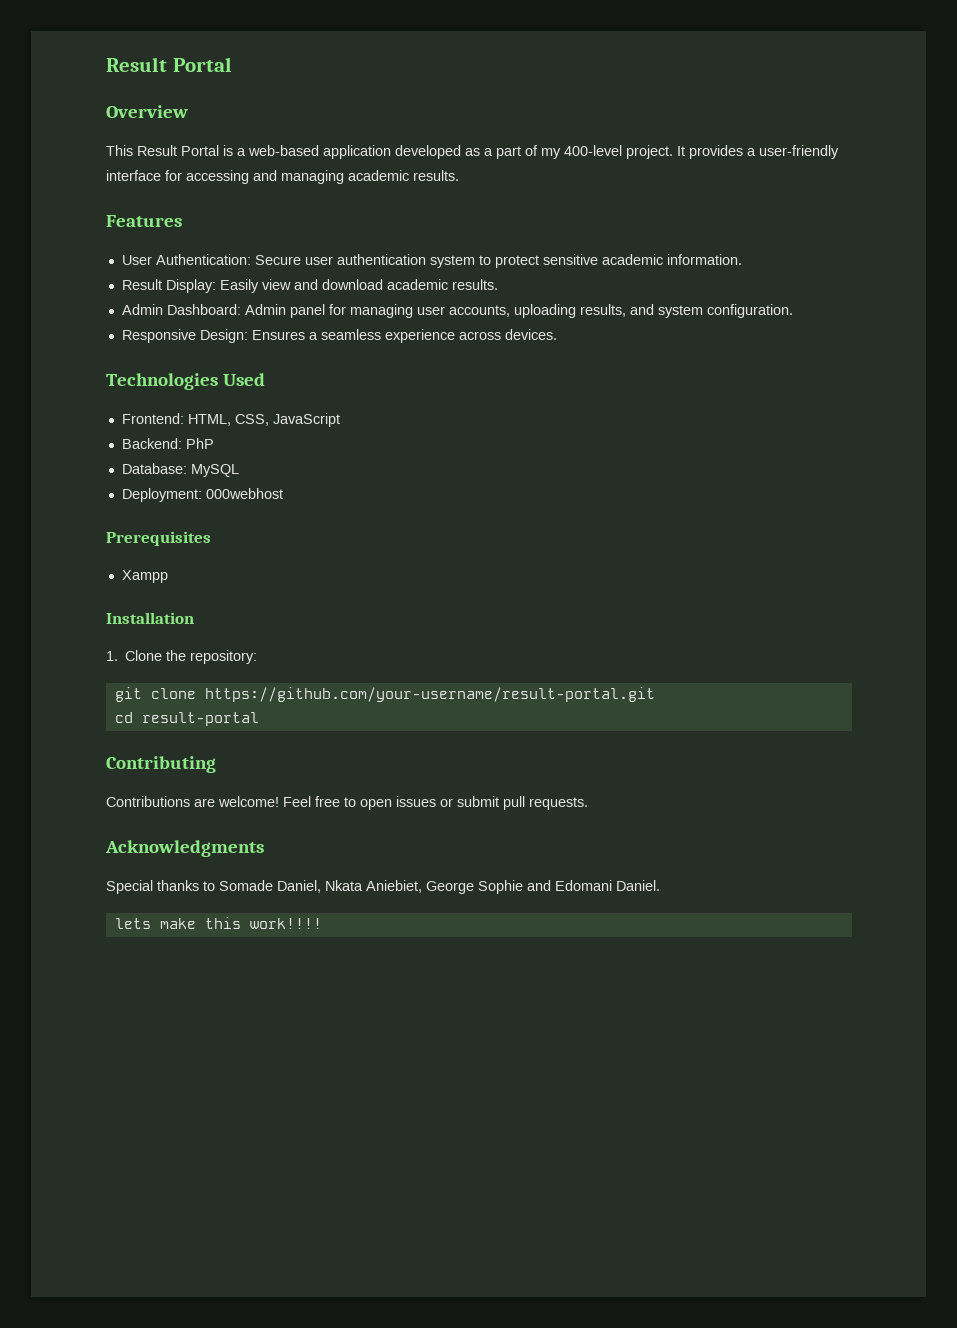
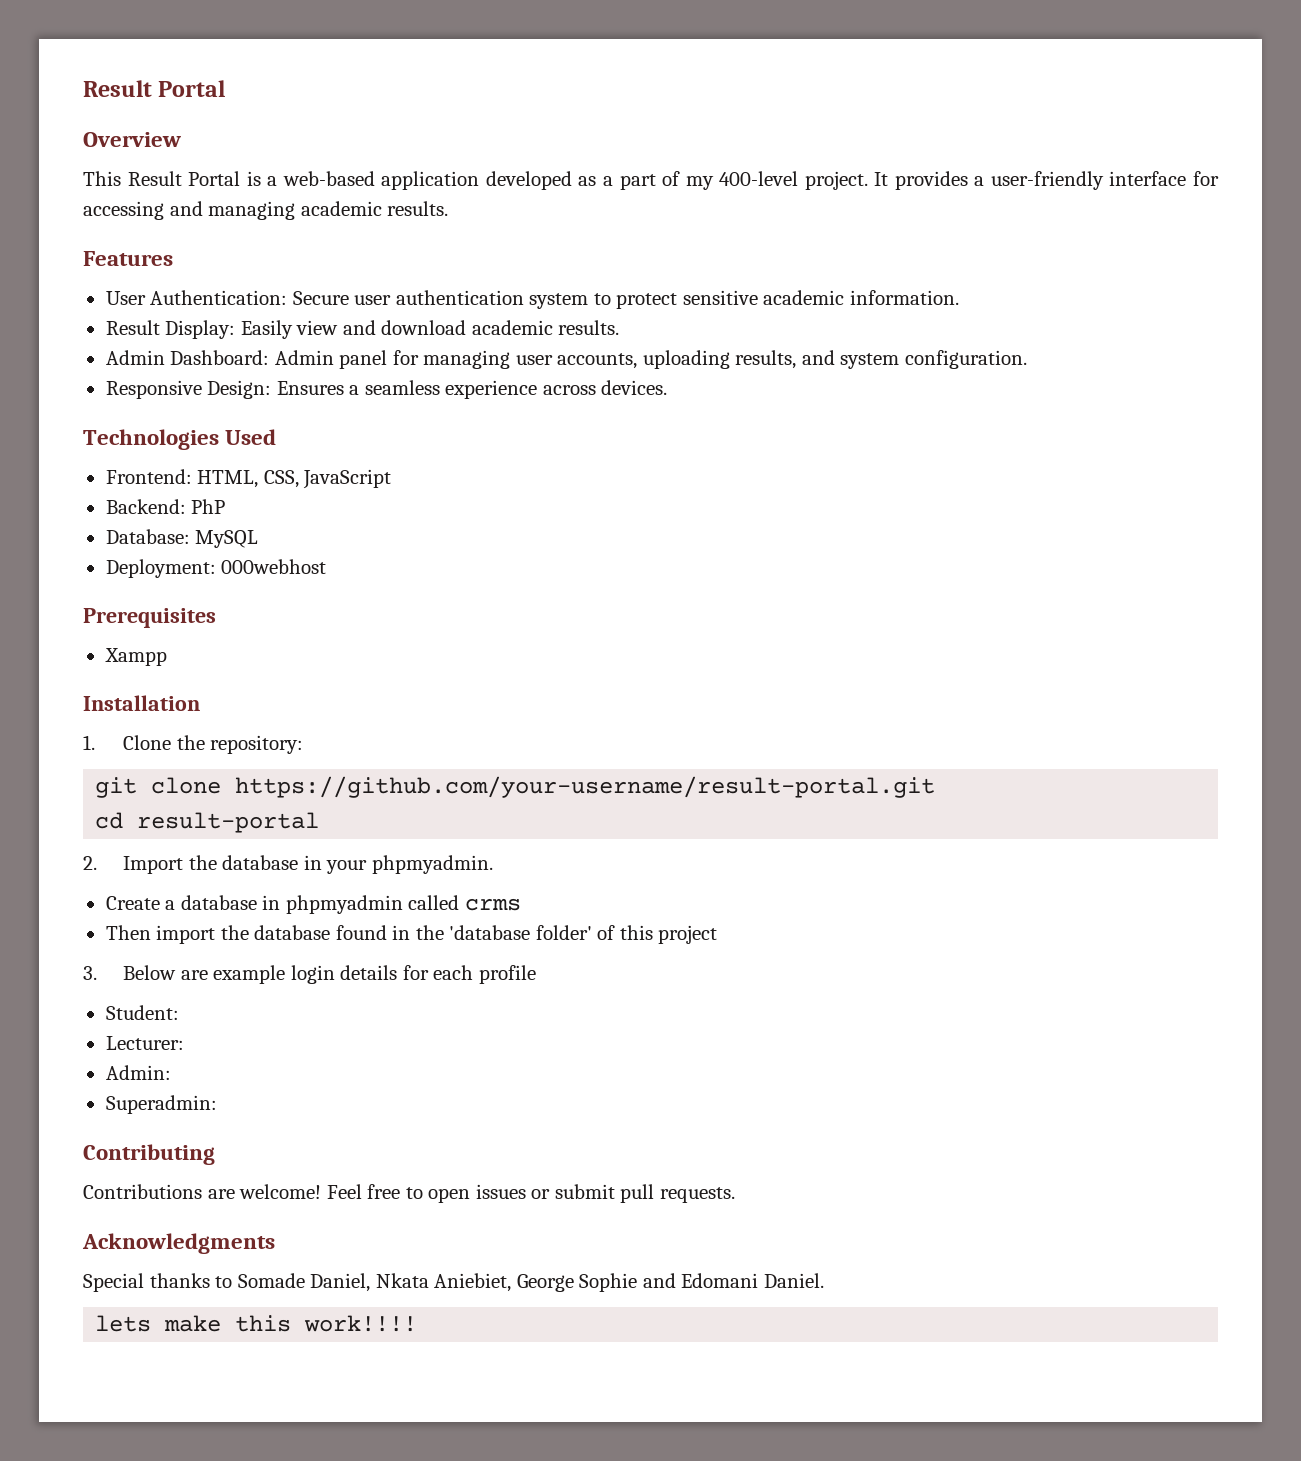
+ 2. Import the database in your phpmyadmin.
+ Create a database in phpmyadmin called crms
+ Then import the database found in the 'database folder' of this project
+ 3. Below are example login details for each profile
+ Student:
+ Lecturer:
+ Admin:
+ Superadmin:

